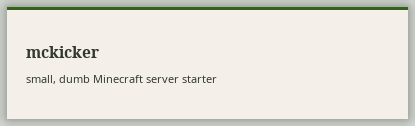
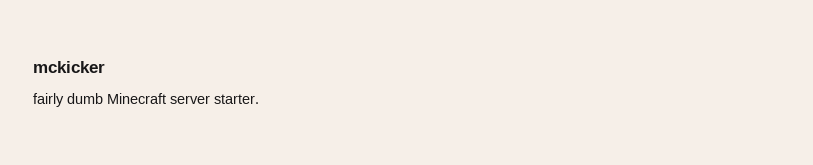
- small, dumb Minecraft server starter
+ fairly dumb Minecraft server starter.

